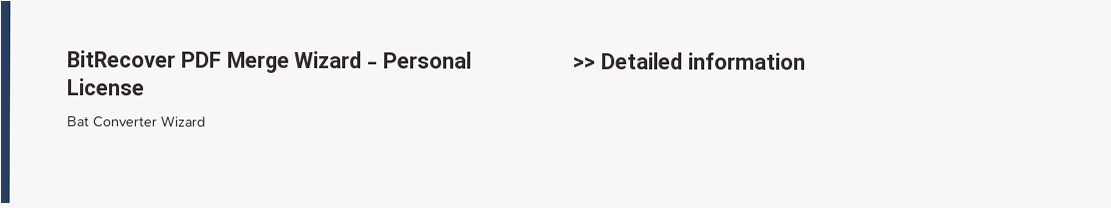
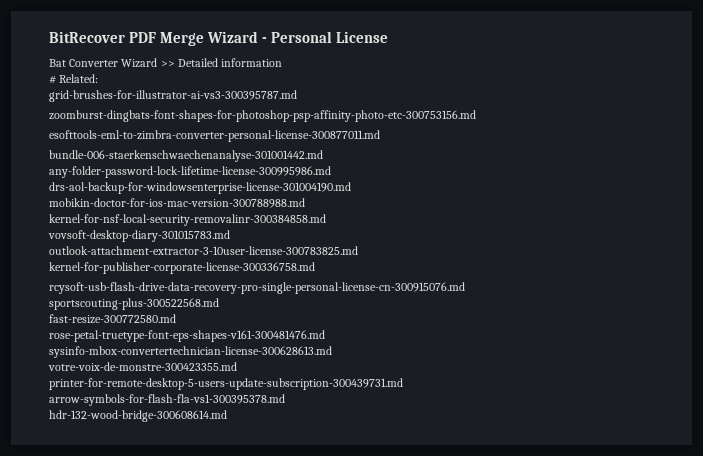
- Bat Converter Wizard
- >> Detailed information
+ Bat Converter Wizard >> Detailed information
+ # Related:
+ grid-brushes-for-illustrator-ai-vs3-300395787.md
+ zoomburst-dingbats-font-shapes-for-photoshop-psp-affinity-photo-etc-300753156.md
+ esofttools-eml-to-zimbra-converter-personal-license-300877011.md
+ bundle-006-staerkenschwaechenanalyse-301001442.md
+ any-folder-password-lock-lifetime-license-300995986.md
+ drs-aol-backup-for-windowsenterprise-license-301004190.md
+ mobikin-doctor-for-ios-mac-version-300788988.md
+ kernel-for-nsf-local-security-removalinr-300384858.md
+ vovsoft-desktop-diary-301015783.md
+ outlook-attachment-extractor-3-10user-license-300783825.md
+ kernel-for-publisher-corporate-license-300336758.md
+ rcysoft-usb-flash-drive-data-recovery-pro-single-personal-license-cn-300915076.md
+ sportscouting-plus-300522568.md
+ fast-resize-300772580.md
+ rose-petal-truetype-font-eps-shapes-v161-300481476.md
+ sysinfo-mbox-convertertechnician-license-300628613.md
+ votre-voix-de-monstre-300423355.md
+ printer-for-remote-desktop-5-users-update-subscription-300439731.md
+ arrow-symbols-for-flash-fla-vs1-300395378.md
+ hdr-132-wood-bridge-300608614.md

